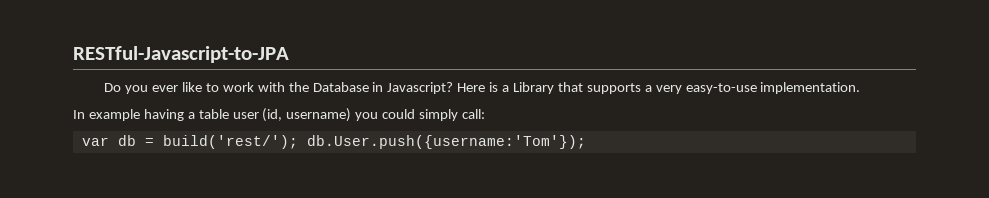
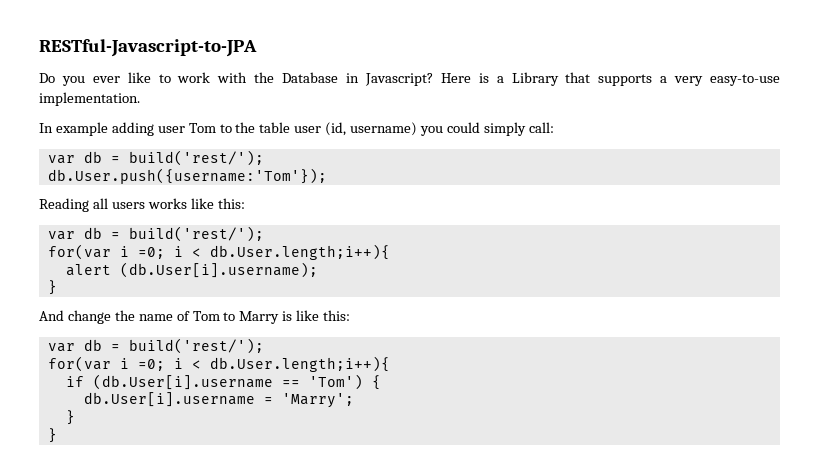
- In example having a table user (id, username) you could simply call:
- var db = build('rest/'); db.User.push({username:'Tom'});
+ In example adding user Tom to the table user (id, username) you could simply call:
+ var db = build('rest/');
+ db.User.push({username:'Tom'});
+ Reading all users works like this:
+ var db = build('rest/');
+ for(var i =0; i < db.User.length;i++){
+ alert (db.User[i].username);
+ }
+ And change the name of Tom to Marry is like this:
+ var db = build('rest/');
+ for(var i =0; i < db.User.length;i++){
+ if (db.User[i].username == 'Tom') {
+ db.User[i].username = 'Marry';
+ }
+ }

